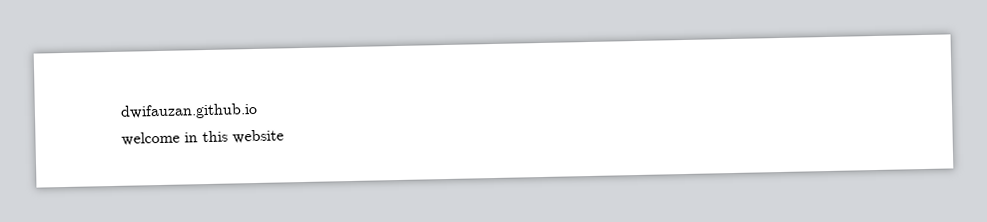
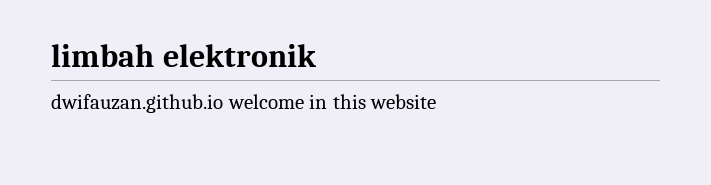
+ limbah elektronik
- dwifauzan.github.io
- welcome in this website
+ dwifauzan.github.io welcome in this website

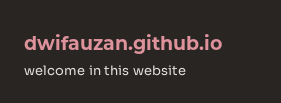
- limbah elektronik
- dwifauzan.github.io welcome in this website
+ dwifauzan.github.io
+ welcome in this website

